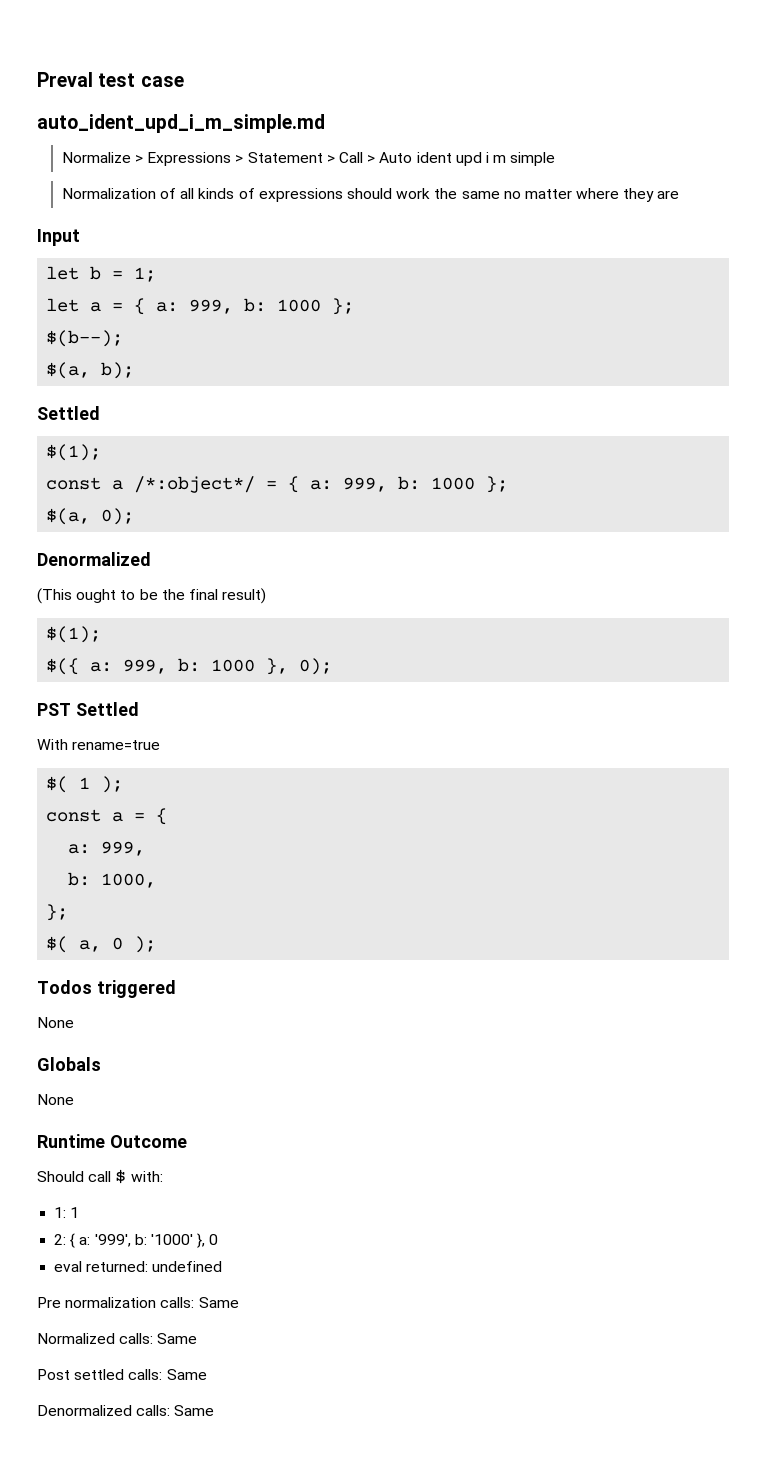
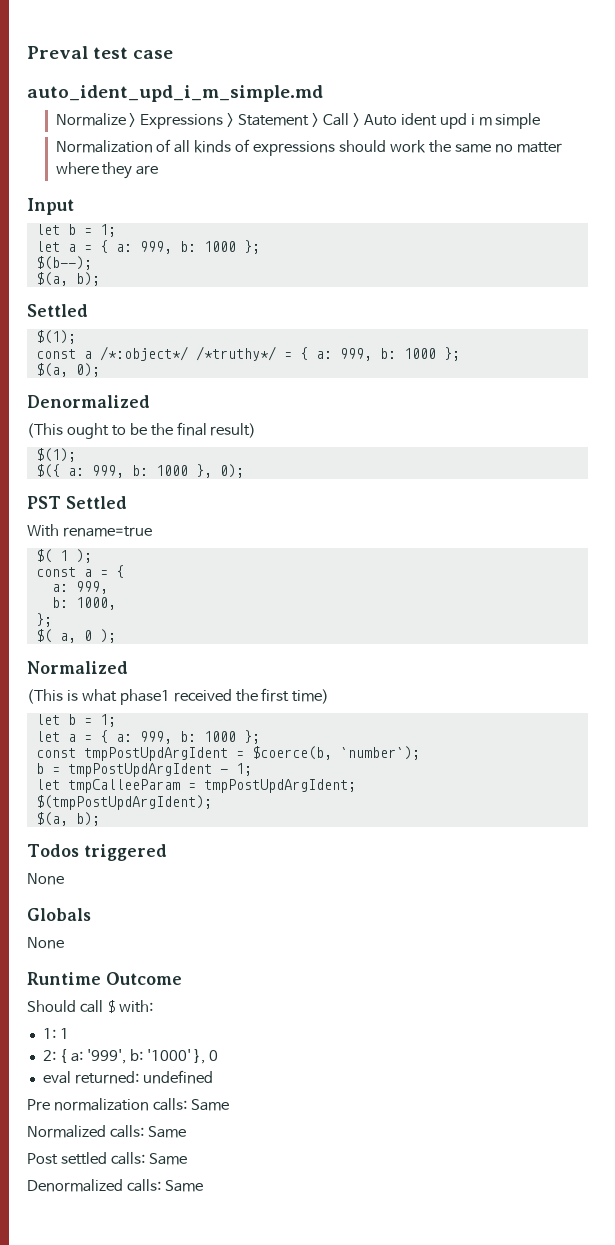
- const a /*:object*/ = { a: 999, b: 1000 };
+ const a /*:object*/ /*truthy*/ = { a: 999, b: 1000 };
  $( a, 0 );
+ Normalized
+ (This is what phase1 received the first time)
+ let b = 1;
+ let a = { a: 999, b: 1000 };
+ const tmpPostUpdArgIdent = $coerce(b, `number`);
+ b = tmpPostUpdArgIdent - 1;
+ let tmpCalleeParam = tmpPostUpdArgIdent;
+ $(tmpPostUpdArgIdent);
+ $(a, b);

